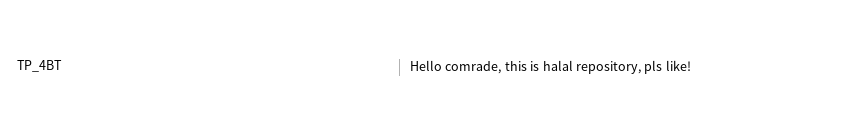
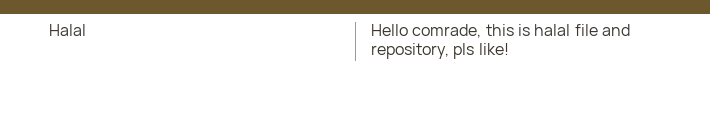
- TP_4BT
+ Halal
- Hello comrade, this is halal repository, pls like!
+ Hello comrade, this is halal file and repository, pls like!

